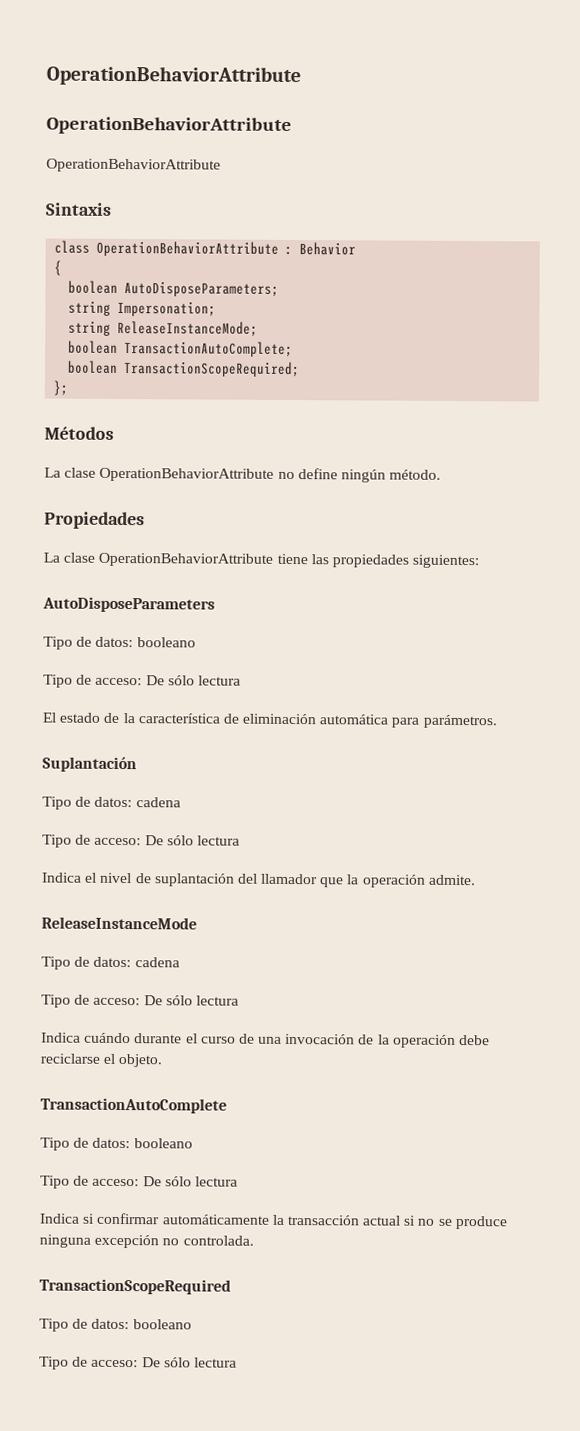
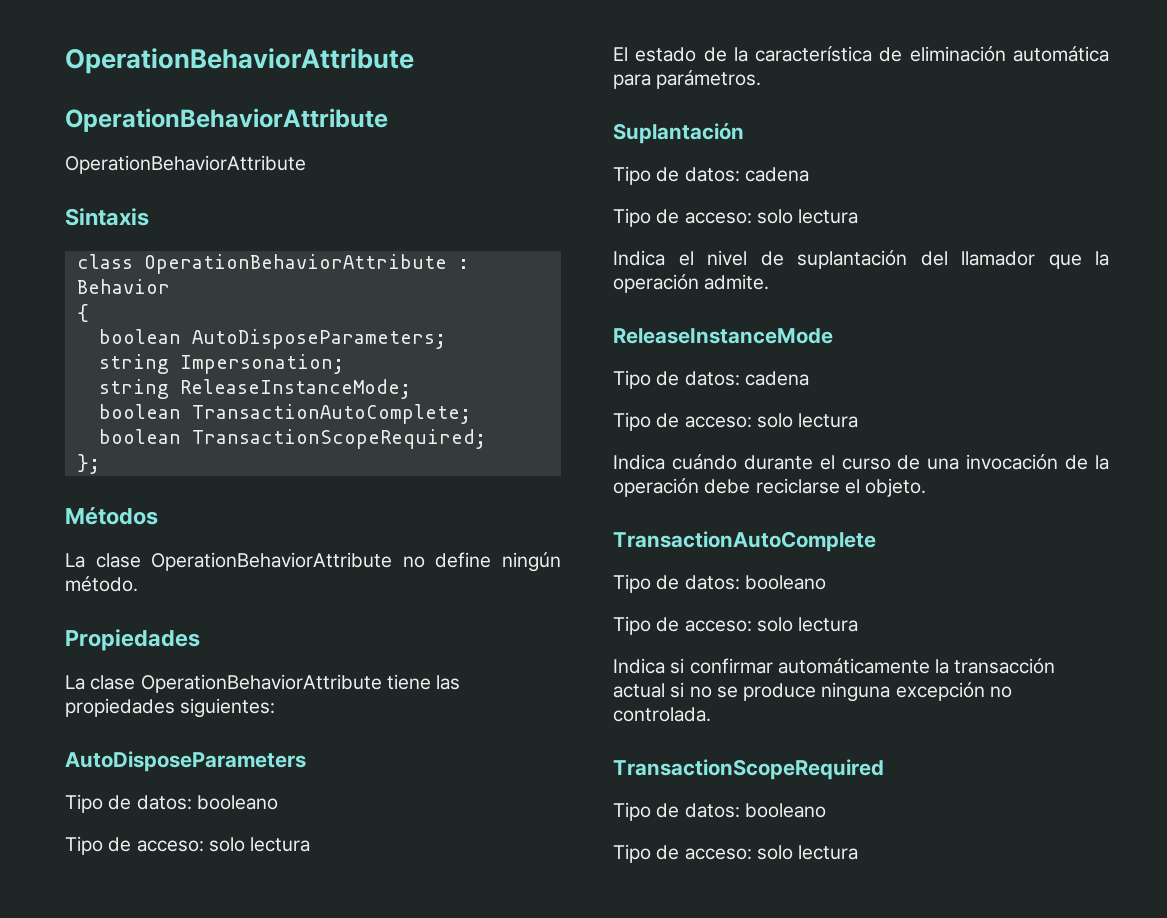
  AutoDisposeParameters
  Tipo de datos: booleano
- Tipo de acceso: De sólo lectura
+ Tipo de acceso: solo lectura
  Suplantación
  Tipo de datos: cadena
- Tipo de acceso: De sólo lectura
+ Tipo de acceso: solo lectura
  ReleaseInstanceMode
  Tipo de datos: cadena
- Tipo de acceso: De sólo lectura
+ Tipo de acceso: solo lectura
  TransactionAutoComplete
  Tipo de datos: booleano
- Tipo de acceso: De sólo lectura
+ Tipo de acceso: solo lectura
  TransactionScopeRequired
  Tipo de datos: booleano
- Tipo de acceso: De sólo lectura
+ Tipo de acceso: solo lectura

